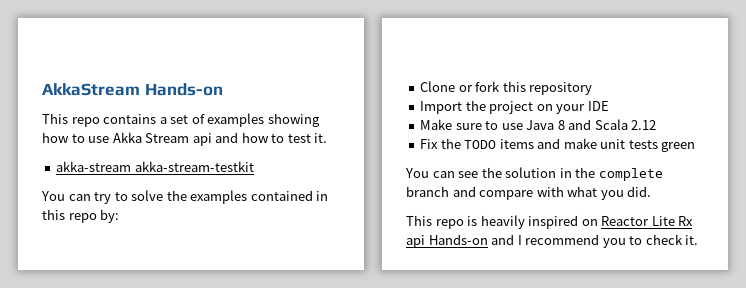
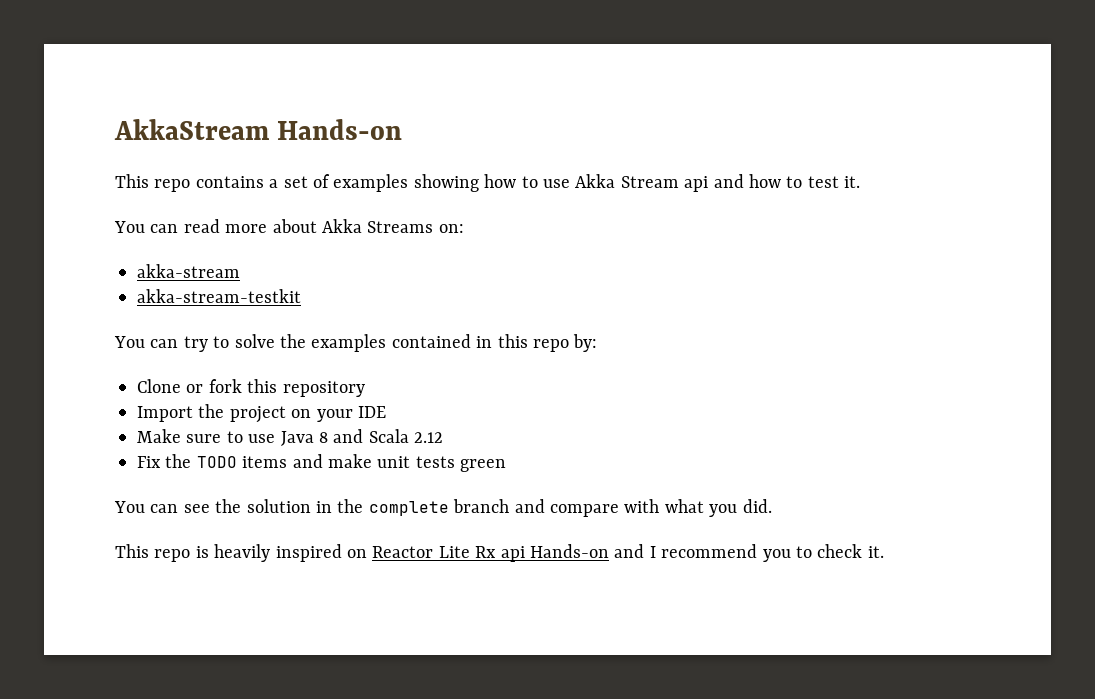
+ You can read more about Akka Streams on:
- akka-stream akka-stream-testkit
+ akka-stream
+ akka-stream-testkit

